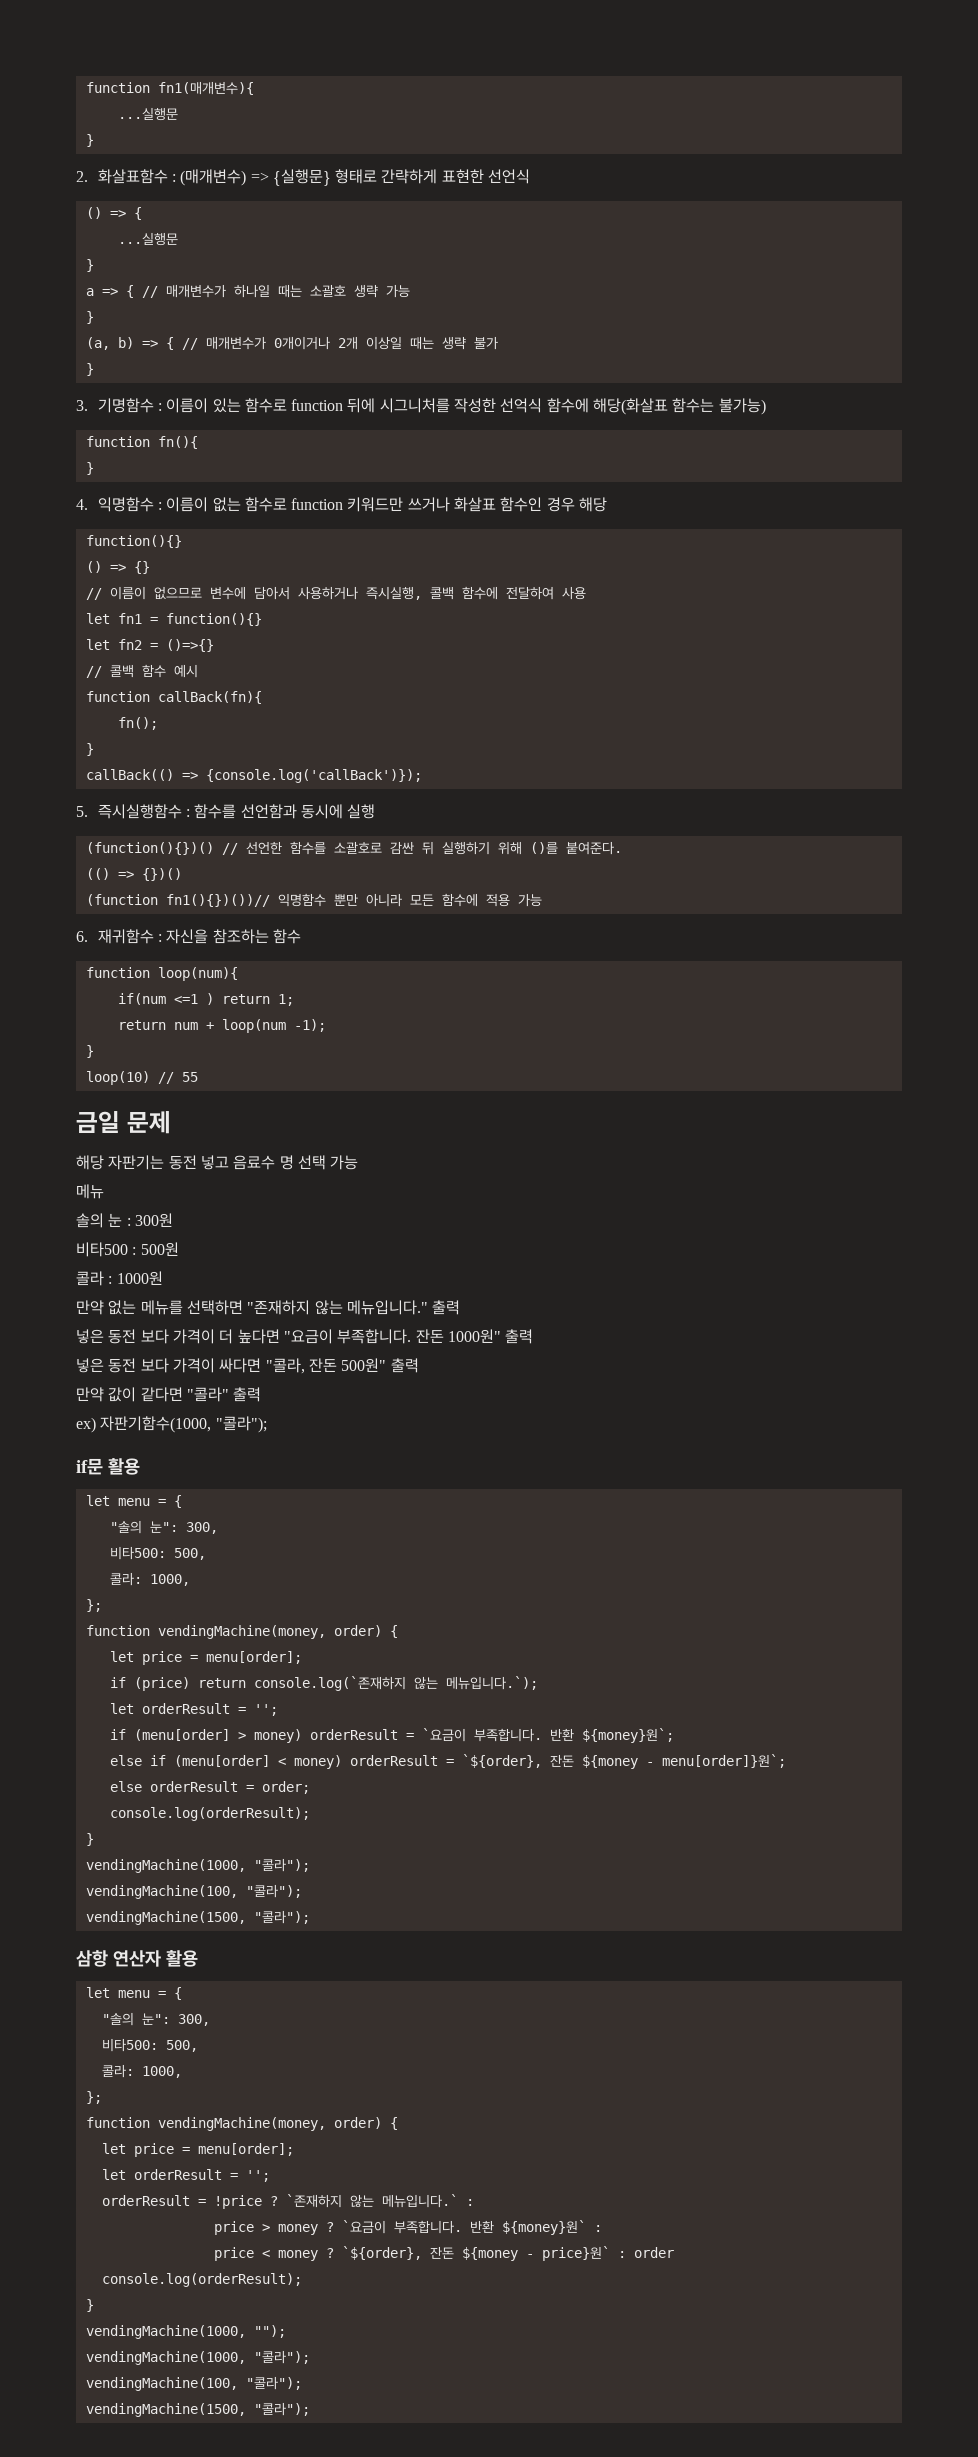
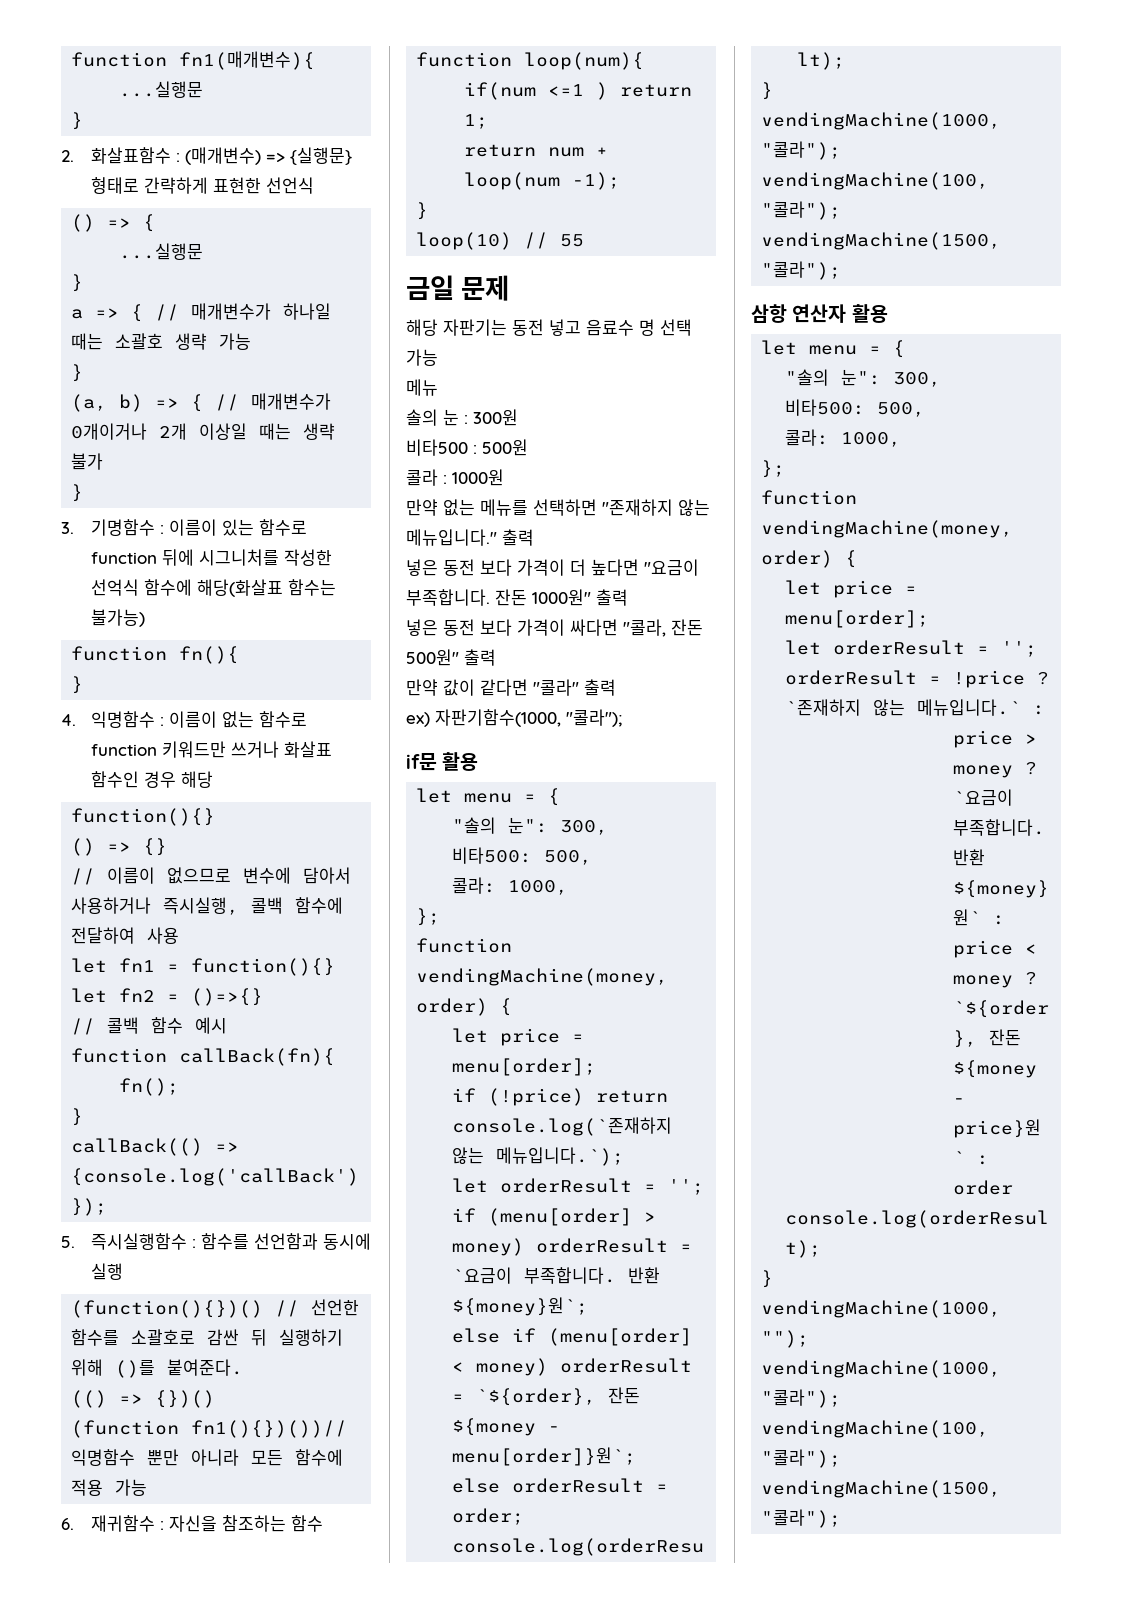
- if (price) return console.log(`존재하지 않는 메뉴입니다.`);
+ if (!price) return console.log(`존재하지 않는 메뉴입니다.`);

